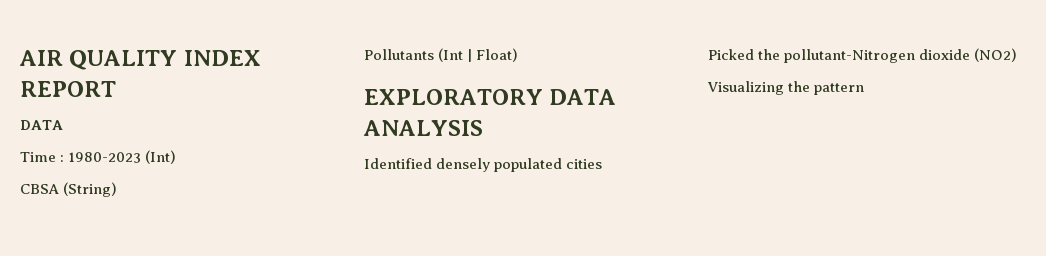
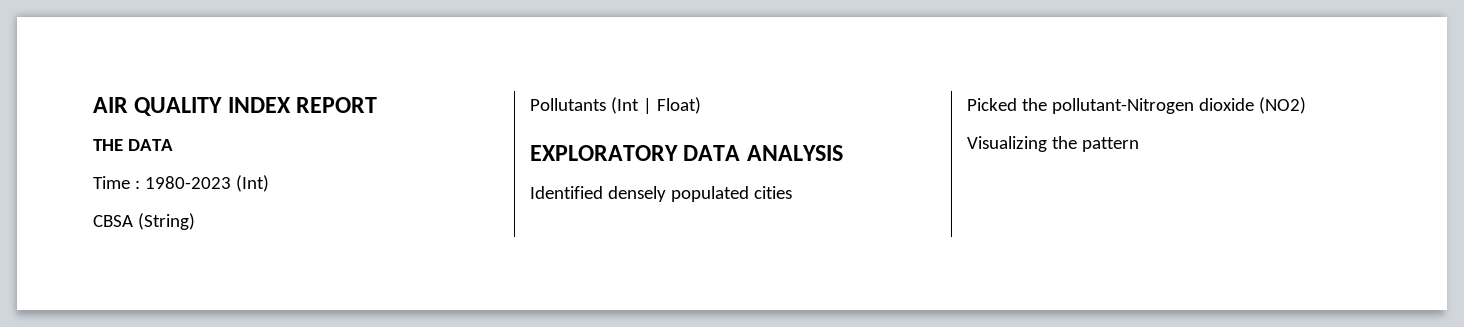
  AIR QUALITY INDEX REPORT
- DATA
+ THE DATA

